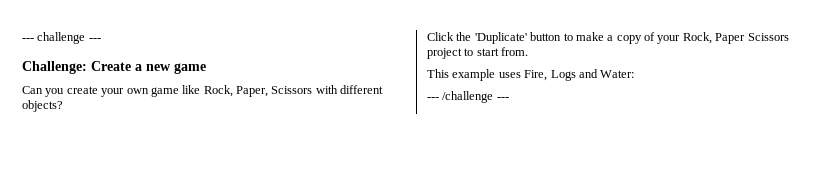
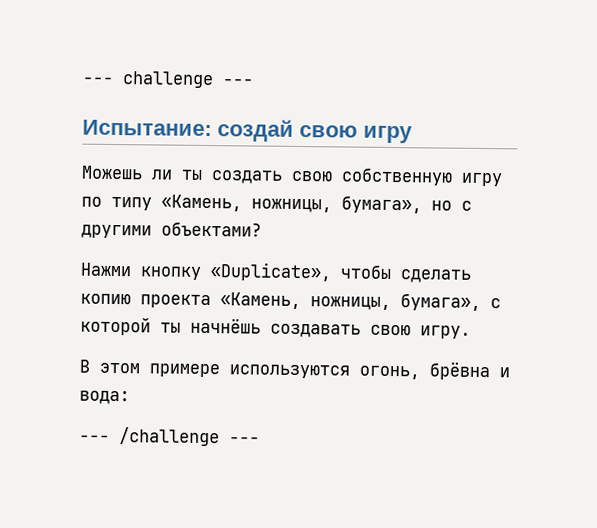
- Challenge: Create a new game
- Can you create your own game like Rock, Paper, Scissors with different objects?
- Click the 'Duplicate' button to make a copy of your Rock, Paper Scissors project to start from.
- This example uses Fire, Logs and Water:
+ Испытание: создай свою игру
+ Можешь ли ты создать свою собственную игру по типу «Камень, ножницы, бумага», но с другими объектами?
+ Нажми кнопку «Duplicate», чтобы сделать копию проекта «Камень, ножницы, бумага», с которой ты начнёшь создавать свою игру.
+ В этом примере используются огонь, брёвна и вода:

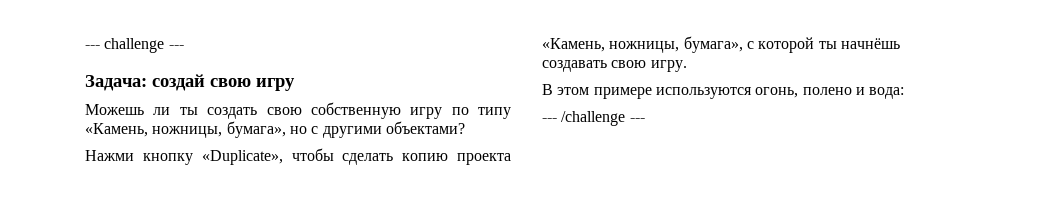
- Испытание: создай свою игру
+ Задача: создай свою игру
- В этом примере используются огонь, брёвна и вода:
+ В этом примере используются огонь, полено и вода:

